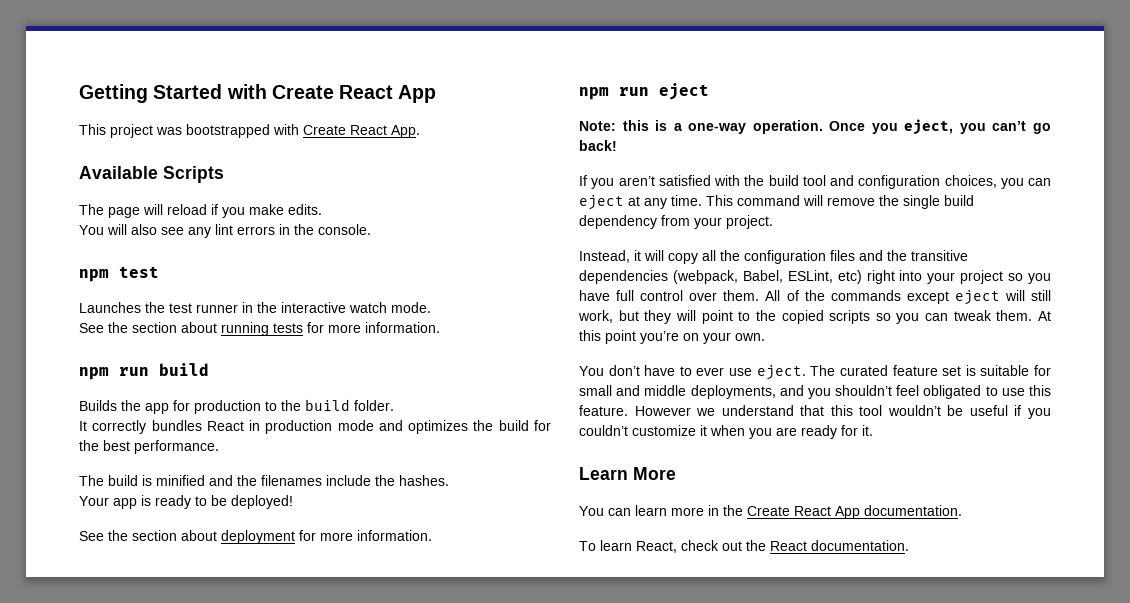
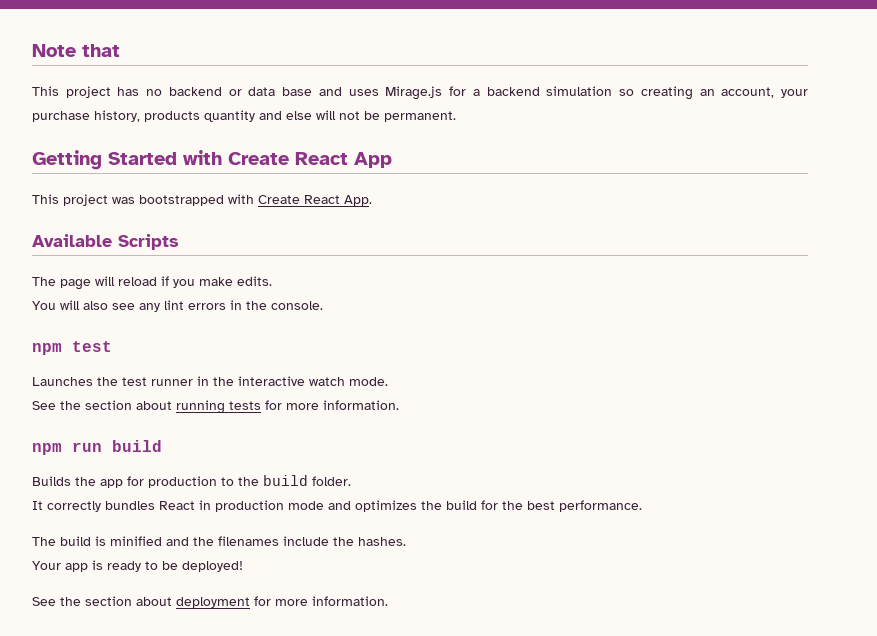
+ Note that
+ This project has no backend or data base and uses Mirage.js for a backend simulation so creating an account, your purchase history, products quantity and else will not be permanent.
- npm run eject
- Note: this is a one-way operation. Once you eject, you can’t go back!
- If you aren’t satisfied with the build tool and configuration choices, you can eject at any time. This command will remove the single build dependency from your project.
- Instead, it will copy all the configuration files and the transitive dependencies (webpack, Babel, ESLint, etc) right into your project so you have full control over them. All of the commands except eject will still work, but they will point to the copied scripts so you can tweak them. At this point you’re on your own.
- You don’t have to ever use eject. The curated feature set is suitable for small and middle deployments, and you shouldn’t feel obligated to use this feature. However we understand that this tool wouldn’t be useful if you couldn’t customize it when you are ready for it.
- Learn More
- You can learn more in the Create React App documentation.
- To learn React, check out the React documentation.

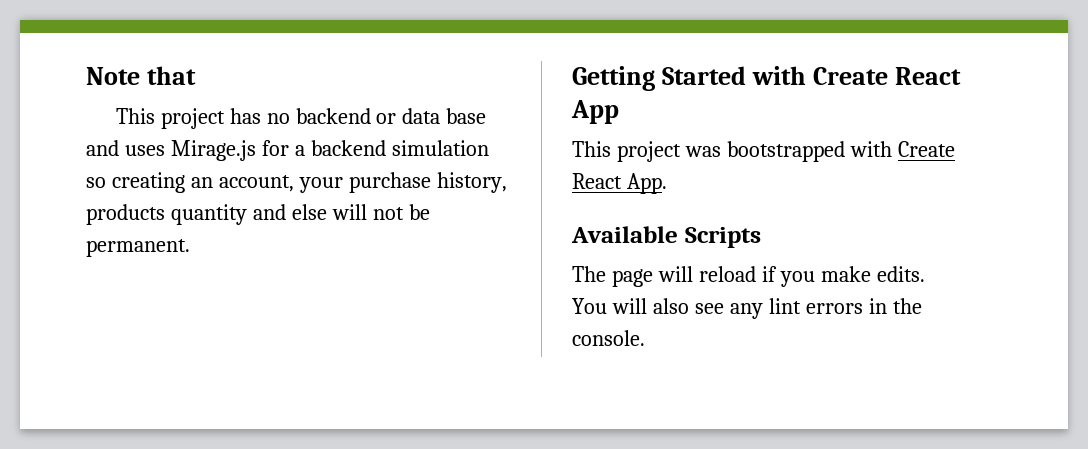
- npm test
- Launches the test runner in the interactive watch mode.
- See the section about running tests for more information.
- npm run build
- Builds the app for production to the build folder.
- It correctly bundles React in production mode and optimizes the build for the best performance.
- The build is minified and the filenames include the hashes.
- Your app is ready to be deployed!
- See the section about deployment for more information.

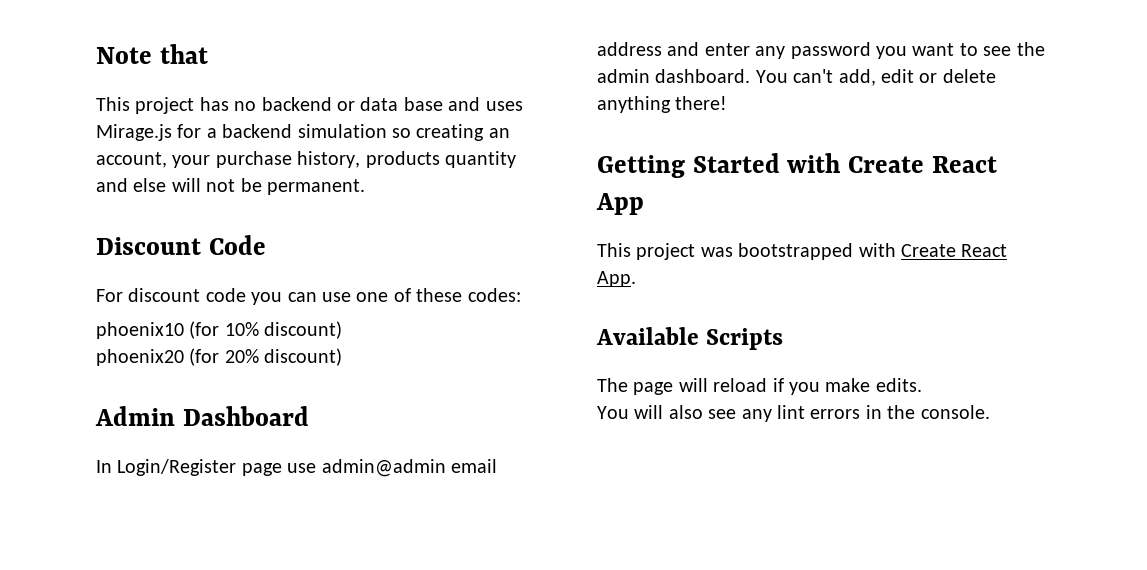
+ Discount Code
+ For discount code you can use one of these codes:
+ phoenix10 (for 10% discount)
+ phoenix20 (for 20% discount)
+ Admin Dashboard
+ In Login/Register page use admin@admin email address and enter any password you want to see the admin dashboard. You can't add, edit or delete anything there!

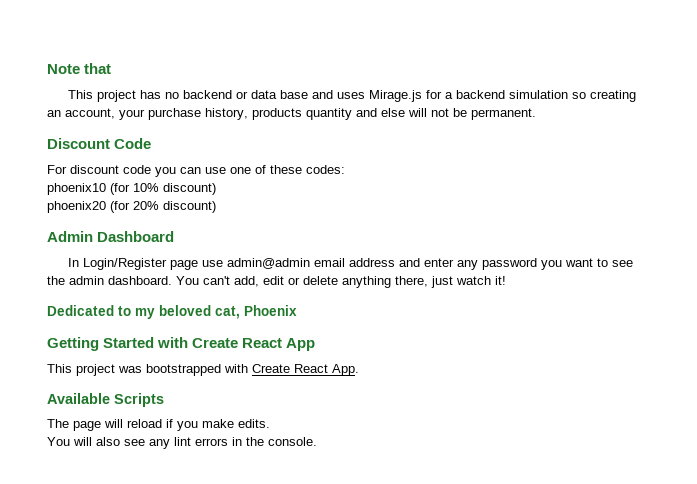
- You can't add, edit or delete anything there!
+ You can't add, edit or delete anything there, just watch it!
+ Dedicated to my beloved cat, Phoenix

